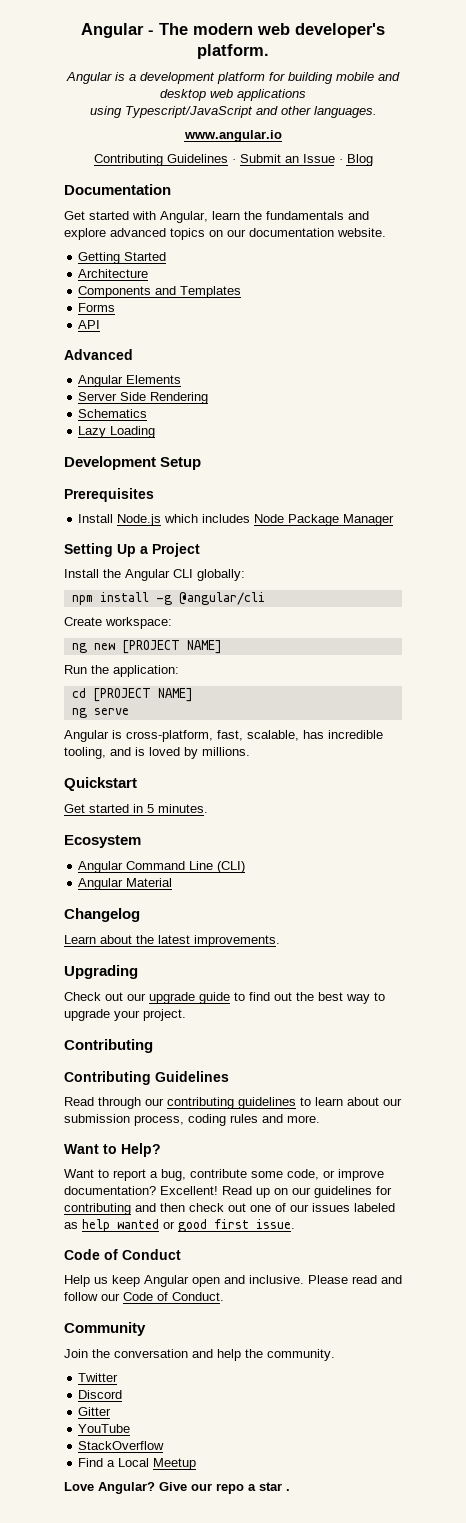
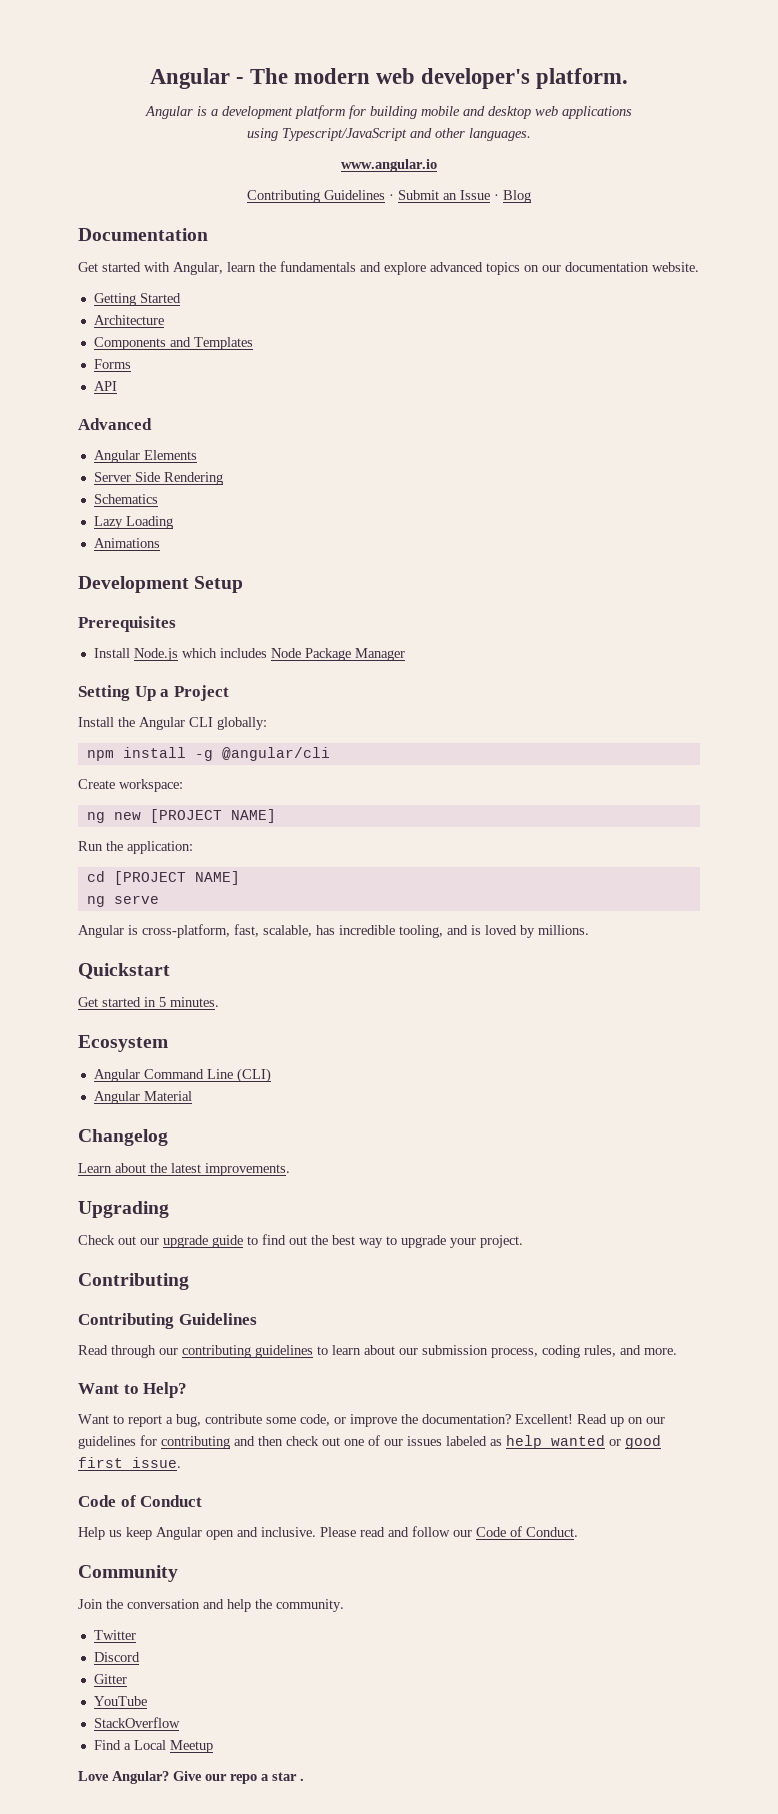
+ Animations
- Read through our contributing guidelines to learn about our submission process, coding rules and more.
+ Read through our contributing guidelines to learn about our submission process, coding rules, and more.
- Want to report a bug, contribute some code, or improve documentation?
+ Want to report a bug, contribute some code, or improve the documentation?

